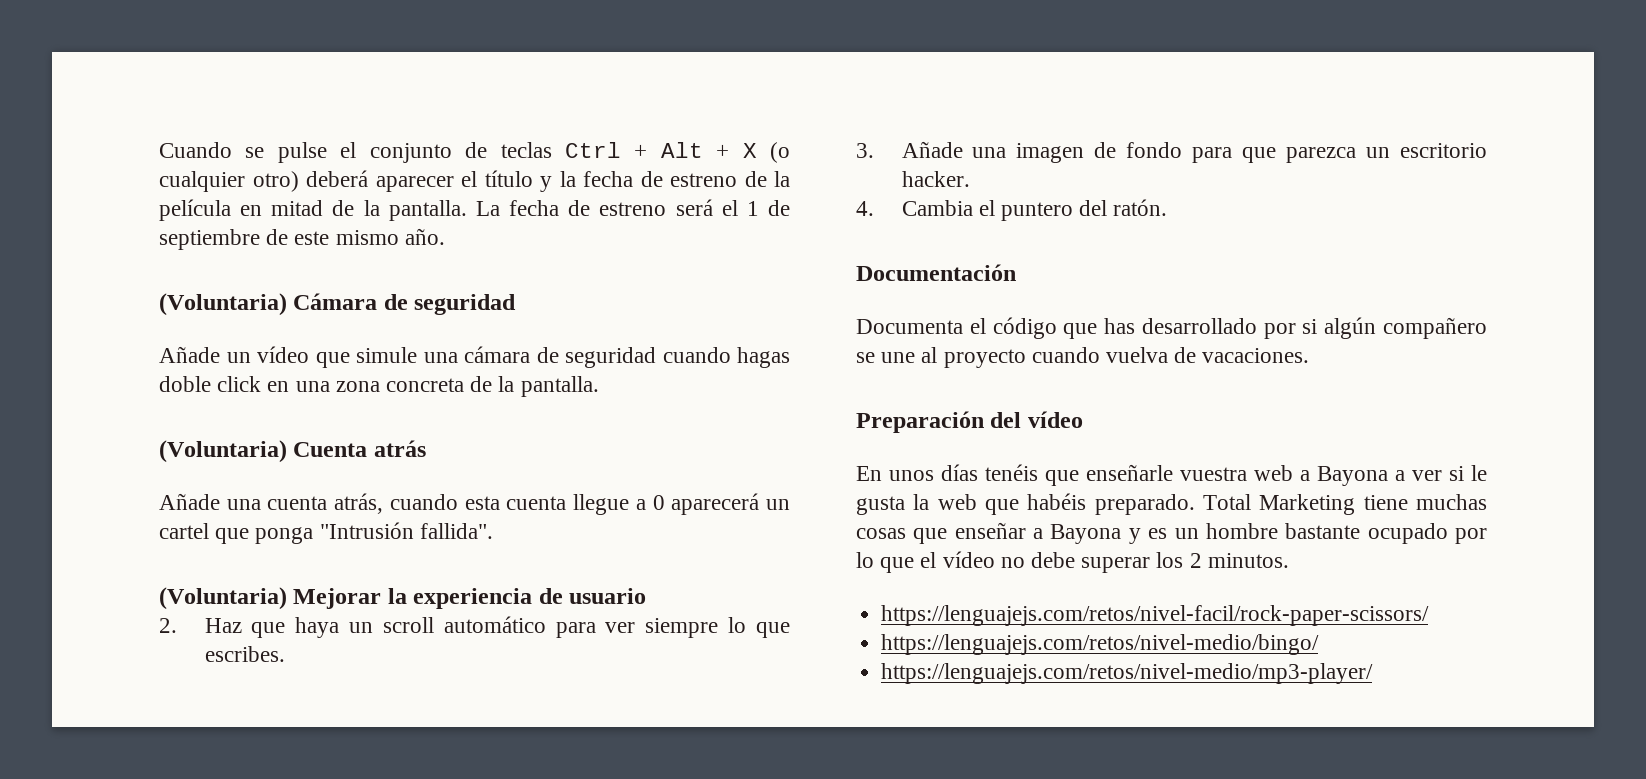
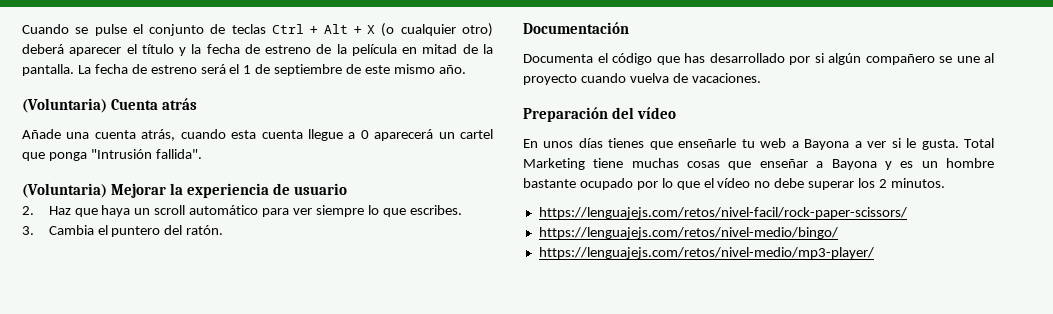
- (Voluntaria) Cámara de seguridad
- Añade un vídeo que simule una cámara de seguridad cuando hagas doble click en una zona concreta de la pantalla.
- 3. Añade una imagen de fondo para que parezca un escritorio hacker.
- 4. Cambia el puntero del ratón.
+ 3. Cambia el puntero del ratón.
- En unos días tenéis que enseñarle vuestra web a Bayona a ver si le gusta la web que habéis preparado.
+ En unos días tienes que enseñarle tu web a Bayona a ver si le gusta.

